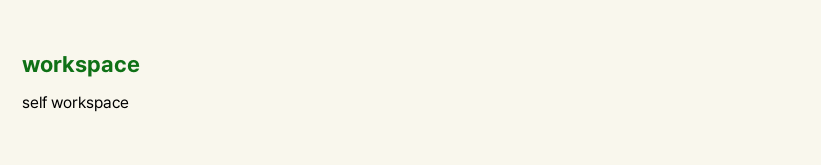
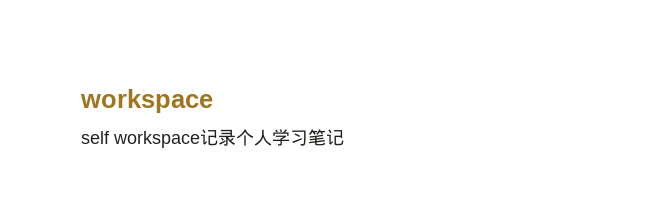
- self workspace
+ self workspace记录个人学习笔记

